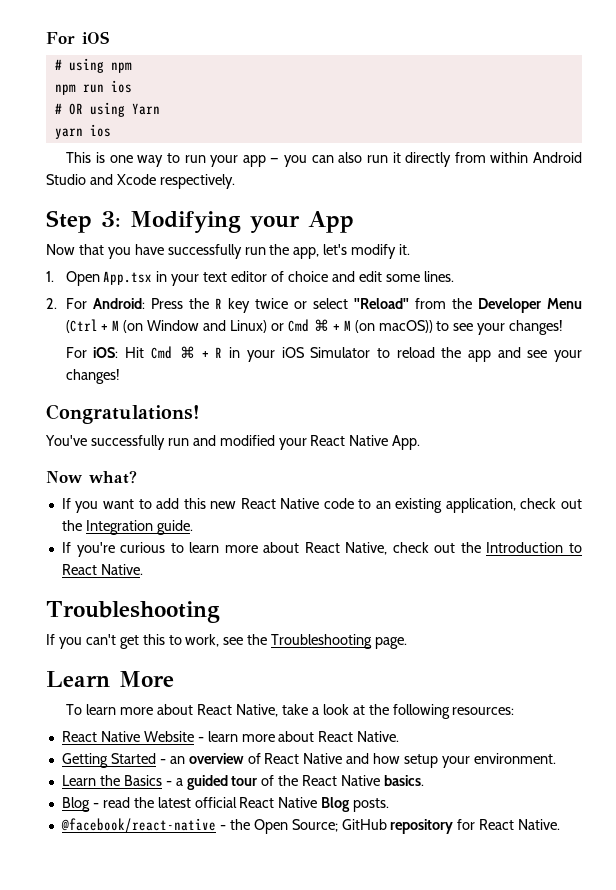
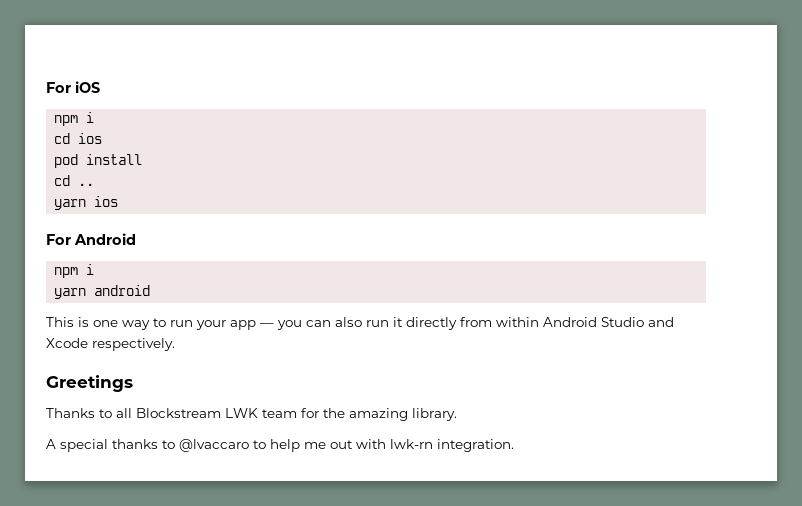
  For iOS
- # using npm
- npm run ios
- # OR using Yarn
+ npm i
+ cd ios
+ pod install
+ cd ..
  yarn ios
+ For Android
+ npm i
+ yarn android
- Step 3: Modifying your App
- Now that you have successfully run the app, let's modify it.
- 1. Open App.tsx in your text editor of choice and edit some lines.
- 2. For Android: Press the R key twice or select "Reload" from the Developer Menu (Ctrl + M (on Window and Linux) or Cmd ⌘ + M (on macOS)) to see your changes!
- For iOS: Hit Cmd ⌘ + R in your iOS Simulator to reload the app and see your changes!
- Congratulations!
- You've successfully run and modified your React Native App.
- Now what?
- If you want to add this new React Native code to an existing application, check out the Integration guide.
- If you're curious to learn more about React Native, check out the Introduction to React Native.
- Troubleshooting
- If you can't get this to work, see the Troubleshooting page.
- Learn More
- To learn more about React Native, take a look at the following resources:
- React Native Website - learn more about React Native.
- Getting Started - an overview of React Native and how setup your environment.
- Learn the Basics - a guided tour of the React Native basics.
- Blog - read the latest official React Native Blog posts.
- @facebook/react-native - the Open Source; GitHub repository for React Native.
+ Greetings
+ Thanks to all Blockstream LWK team for the amazing library.
+ A special thanks to @lvaccaro to help me out with lwk-rn integration.

